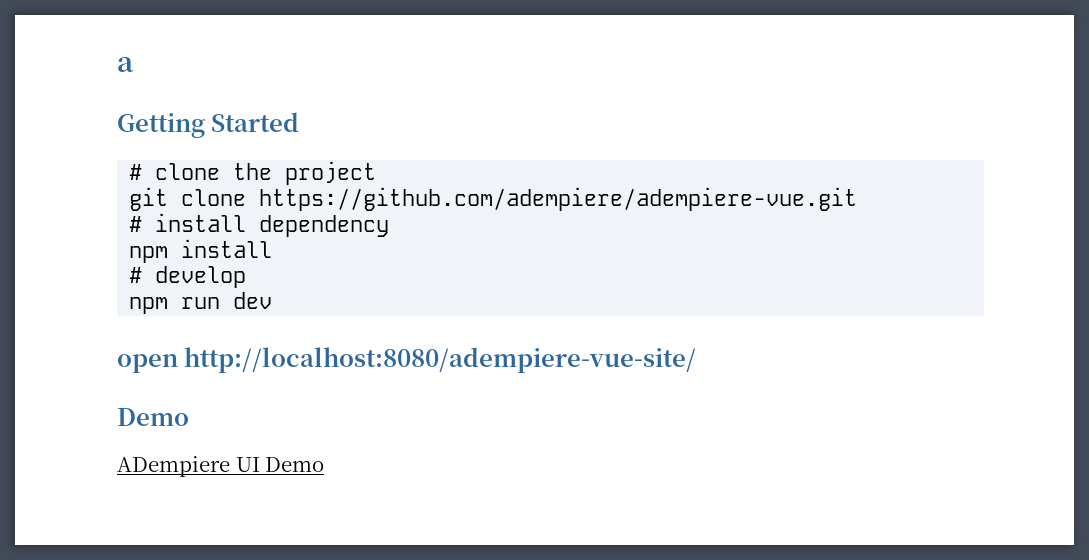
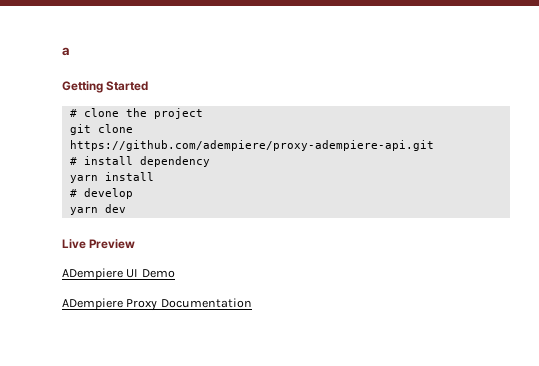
- git clone https://github.com/adempiere/adempiere-vue.git
+ git clone https://github.com/adempiere/proxy-adempiere-api.git
- npm install
+ yarn install
- npm run dev
+ yarn dev
- open http://localhost:8080/adempiere-vue-site/
- Demo
+ Live Preview
+ ADempiere Proxy Documentation

